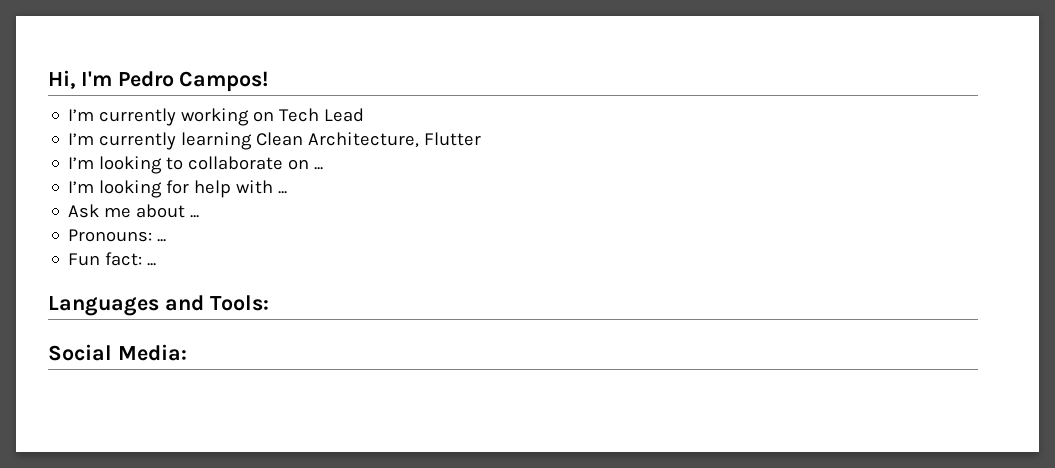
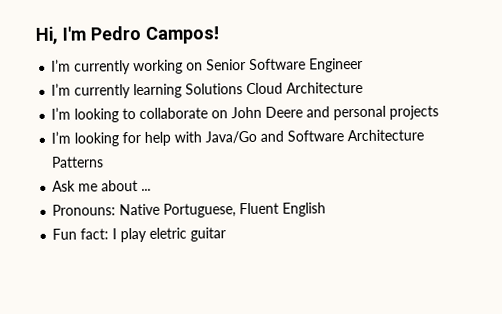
- I’m currently working on Tech Lead
+ I’m currently working on Senior Software Engineer
- I’m currently learning Clean Architecture, Flutter
+ I’m currently learning Solutions Cloud Architecture
- I’m looking to collaborate on ...
+ I’m looking to collaborate on John Deere and personal projects
- I’m looking for help with ...
+ I’m looking for help with Java/Go and Software Architecture Patterns
- Pronouns: ...
- Fun fact: ...
- Languages and Tools:
- Social Media:
+ Pronouns: Native Portuguese, Fluent English
+ Fun fact: I play eletric guitar

